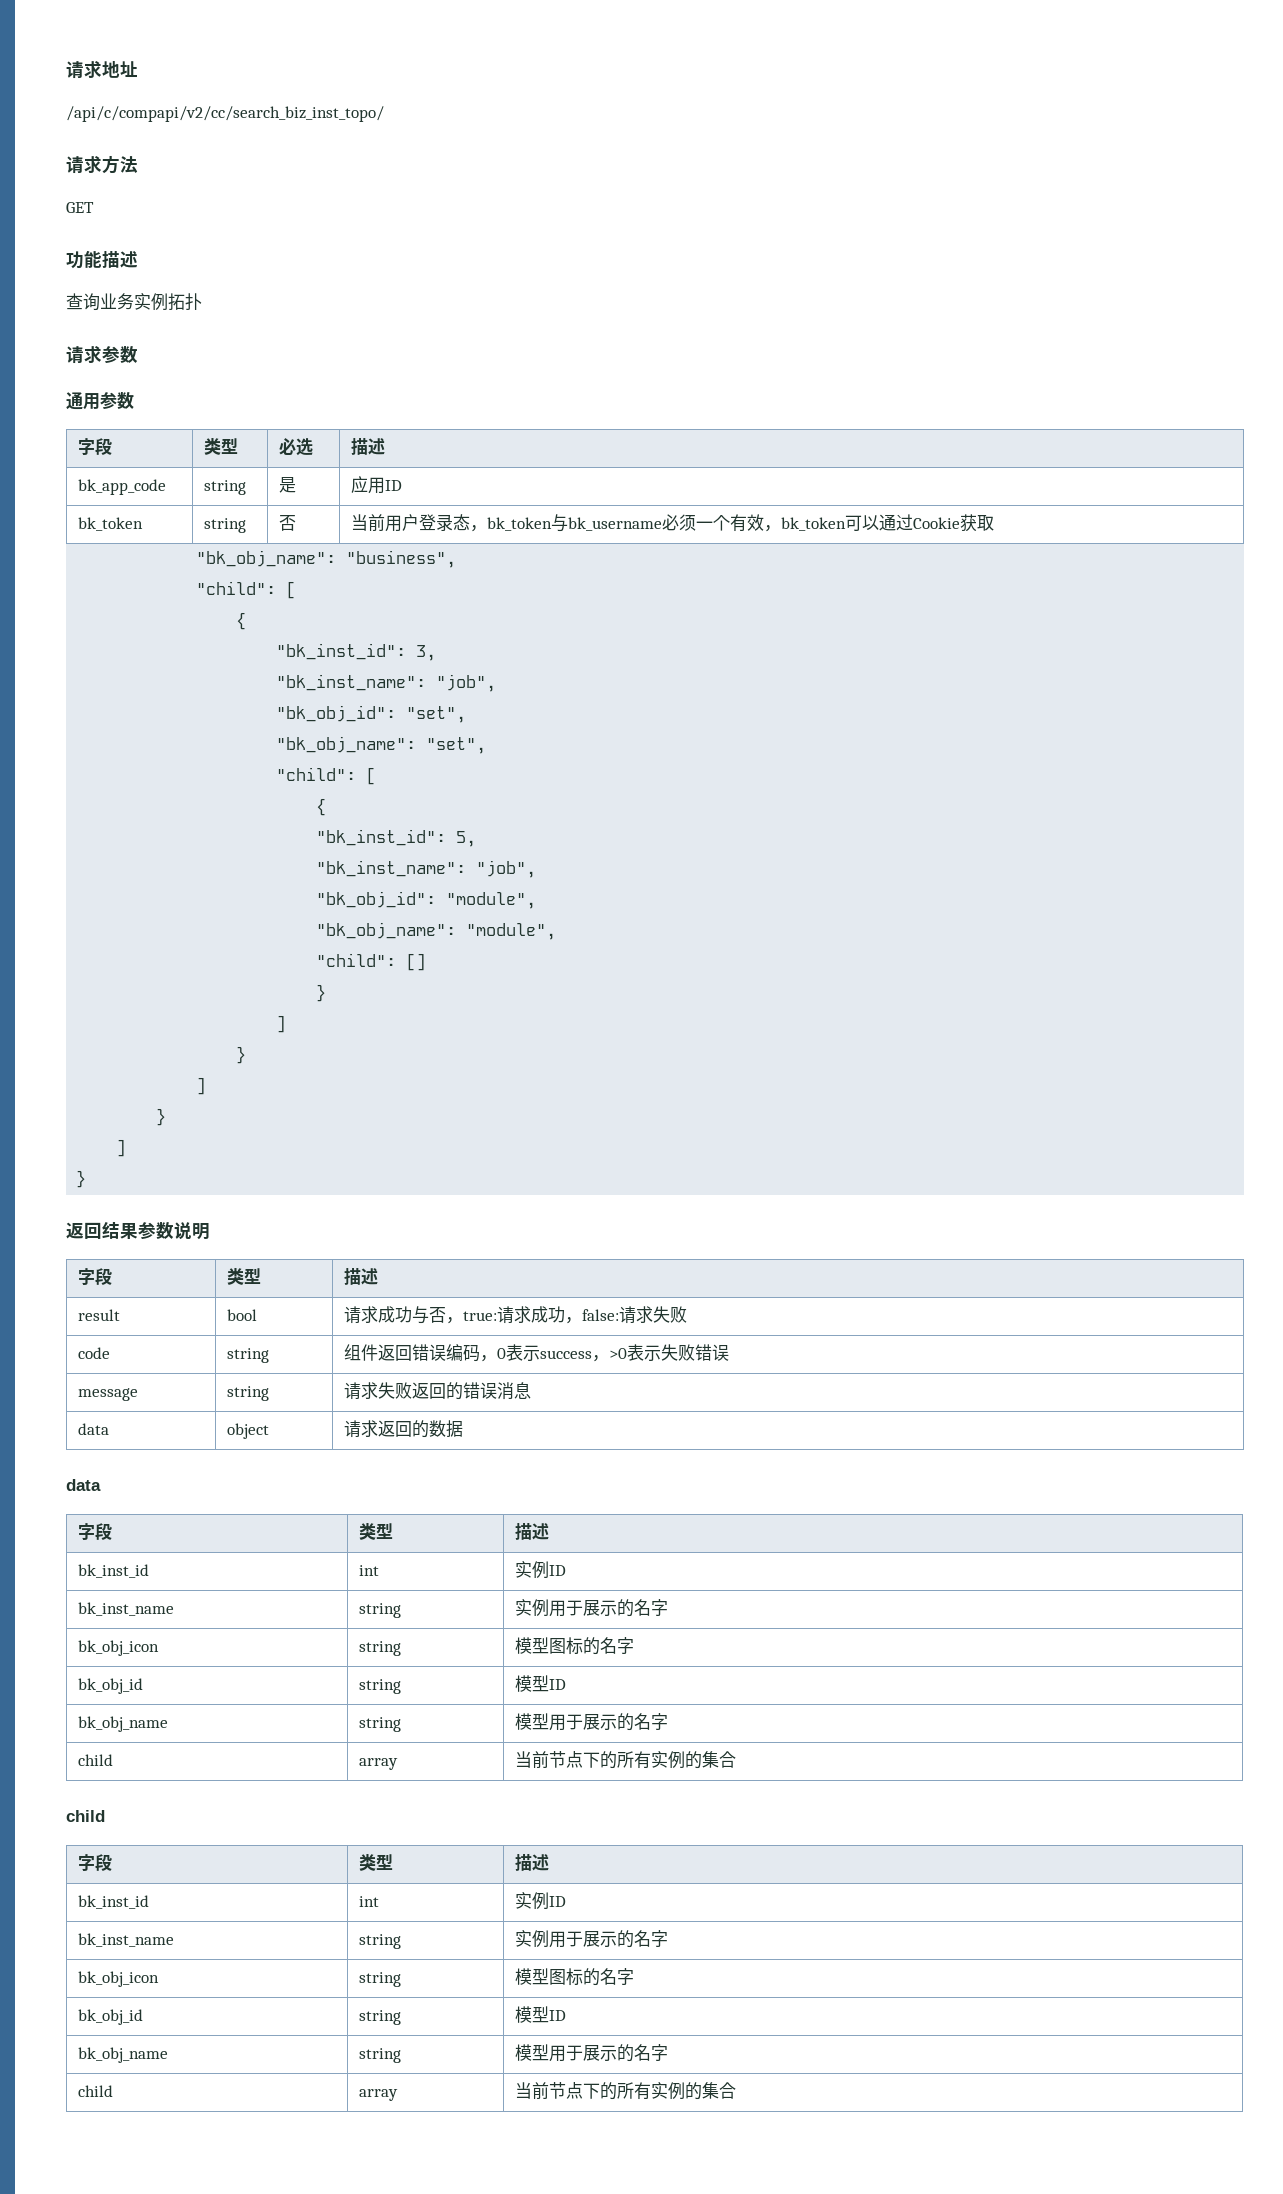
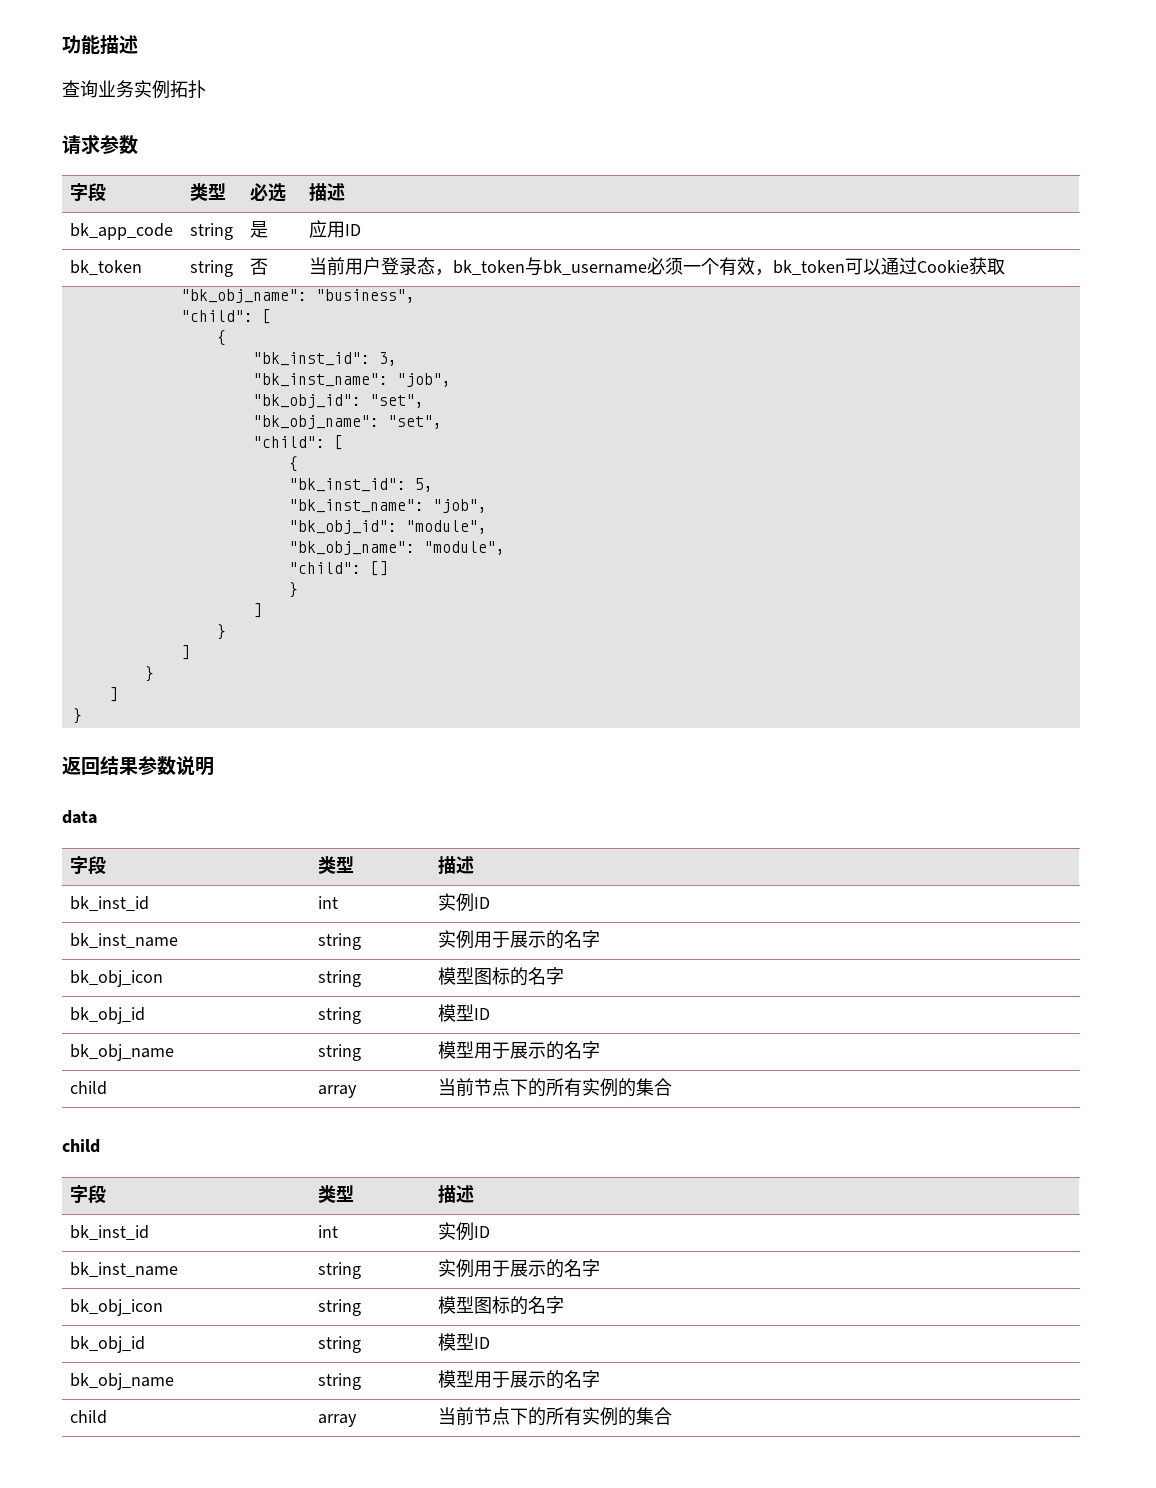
- 请求地址
- /api/c/compapi/v2/cc/search_biz_inst_topo/
- 请求方法
- GET
- 通用参数
  返回结果参数说明
- 字段 | 类型 | 描述
- result | bool | 请求成功与否，true:请求成功，false:请求失败
- code | string | 组件返回错误编码，0表示success，>0表示失败错误
- message | string | 请求失败返回的错误消息
- data | object | 请求返回的数据

